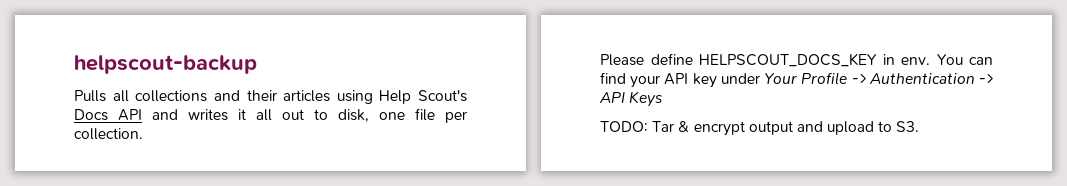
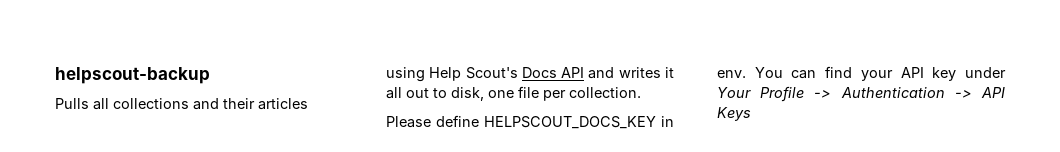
- TODO: Tar & encrypt output and upload to S3.

